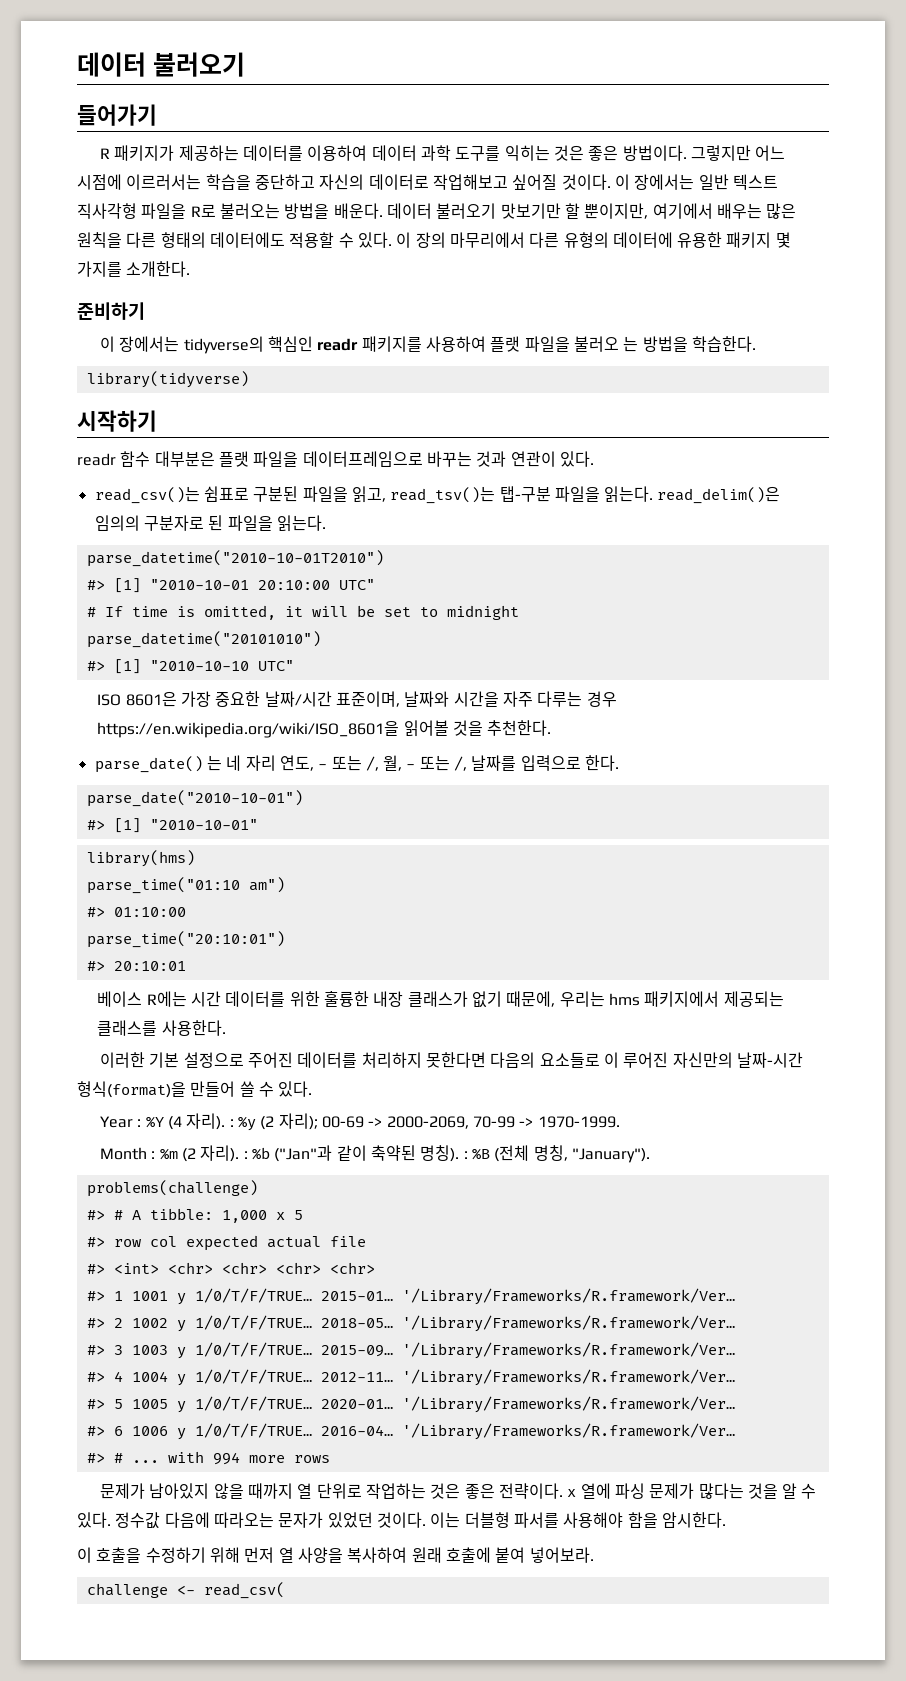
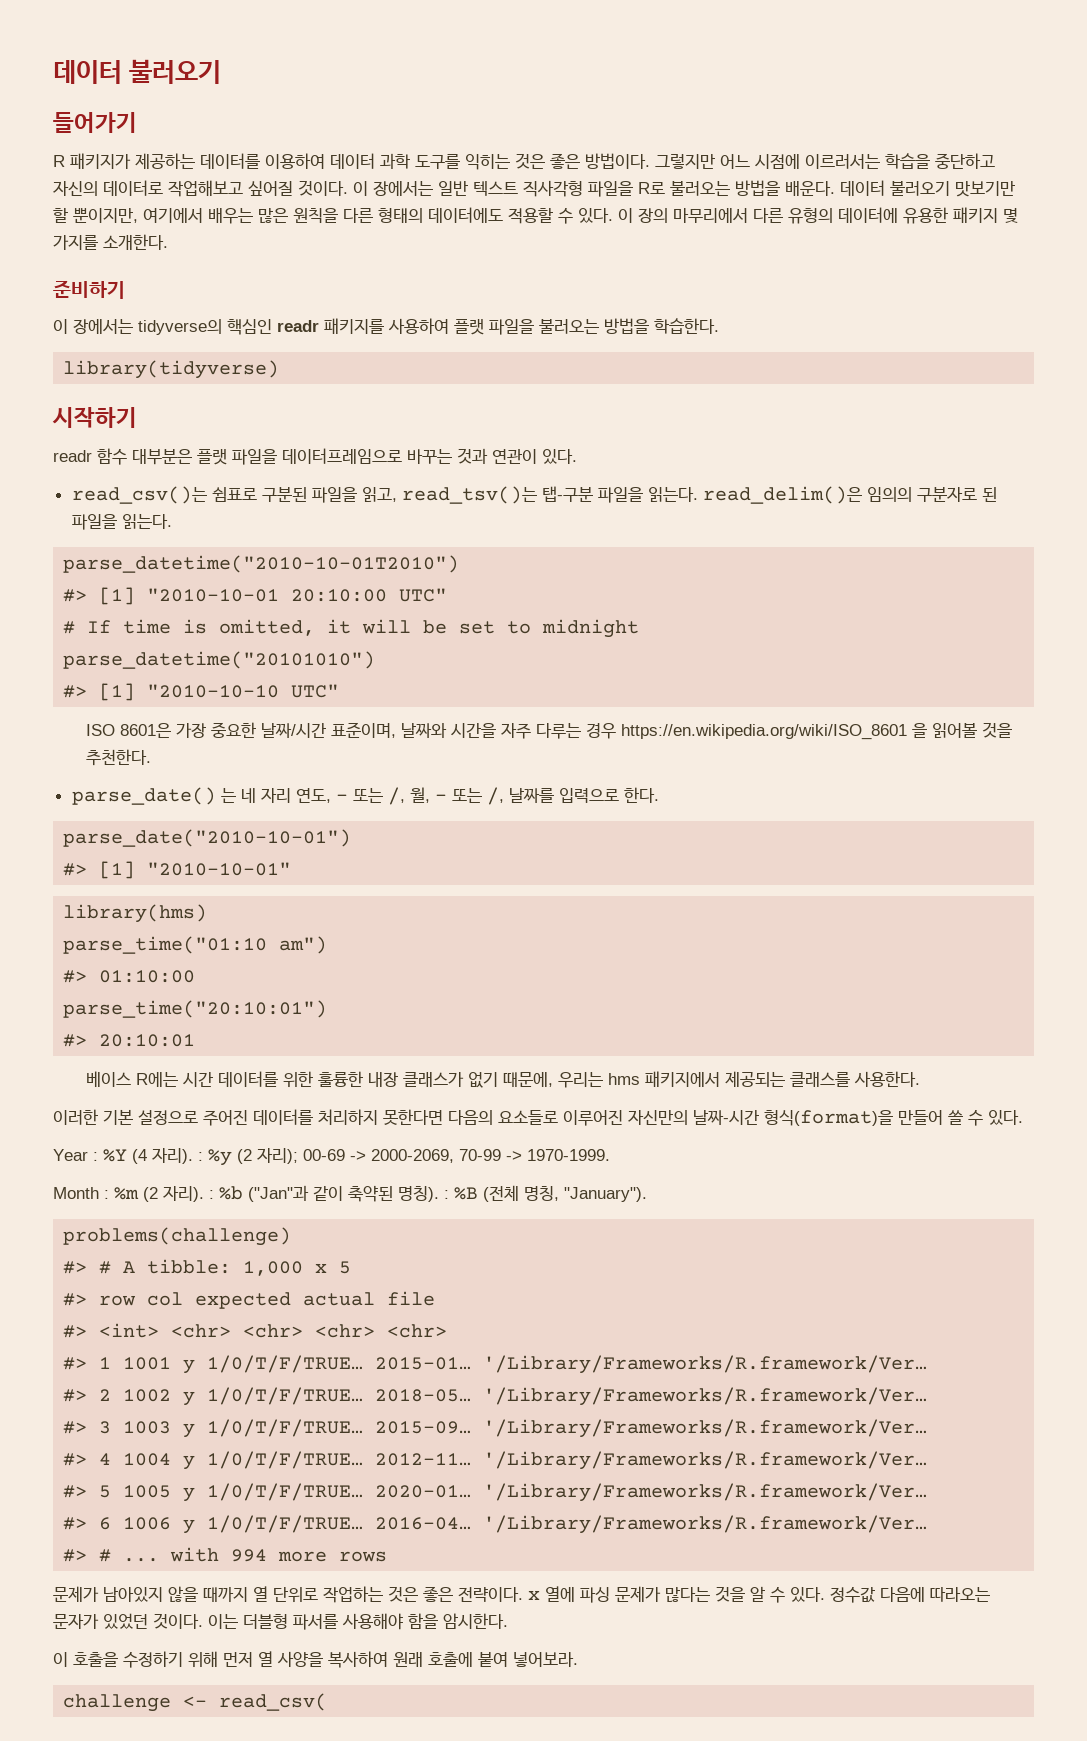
- 이 장에서는 tidyverse의 핵심인 readr 패키지를 사용하여 플랫 파일을 불러오 는 방법을 학습한다.
+ 이 장에서는 tidyverse의 핵심인 readr 패키지를 사용하여 플랫 파일을 불러오는 방법을 학습한다.
- ISO 8601은 가장 중요한 날짜/시간 표준이며, 날짜와 시간을 자주 다루는 경우 https://en.wikipedia.org/wiki/ISO_8601을 읽어볼 것을 추천한다.
+ ISO 8601은 가장 중요한 날짜/시간 표준이며, 날짜와 시간을 자주 다루는 경우 https://en.wikipedia.org/wiki/ISO_8601 을 읽어볼 것을 추천한다.
- 이러한 기본 설정으로 주어진 데이터를 처리하지 못한다면 다음의 요소들로 이 루어진 자신만의 날짜-시간 형식(format)을 만들어 쓸 수 있다.
+ 이러한 기본 설정으로 주어진 데이터를 처리하지 못한다면 다음의 요소들로 이루어진 자신만의 날짜-시간 형식(format)을 만들어 쓸 수 있다.

